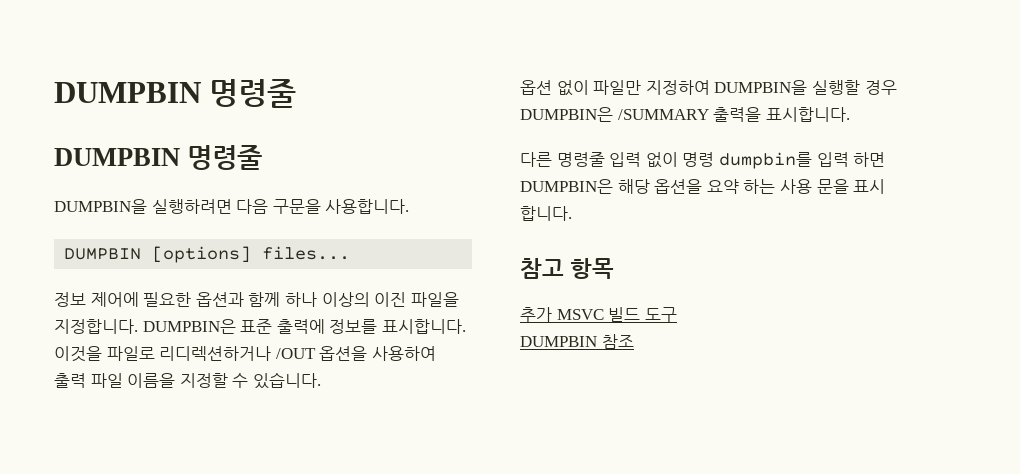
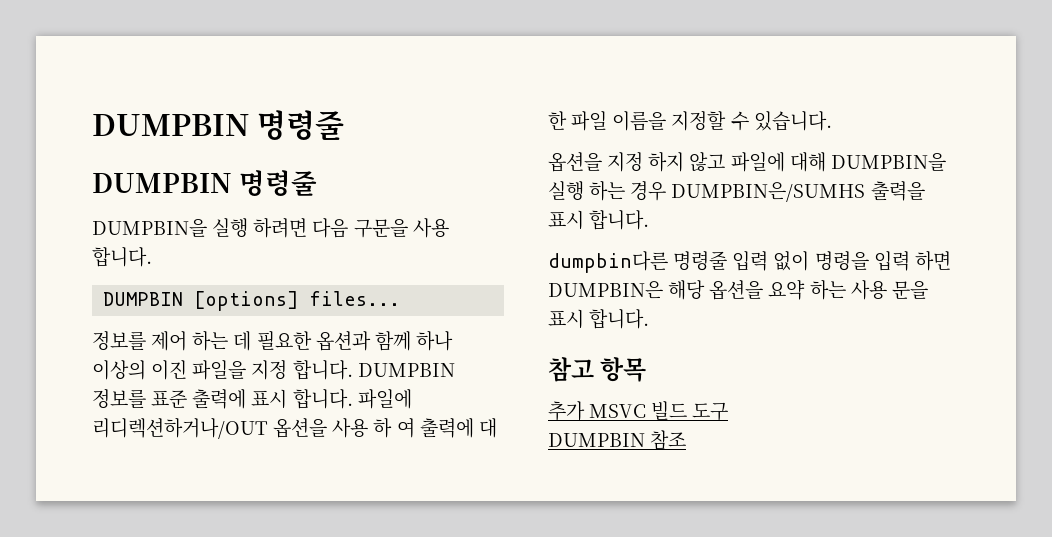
- DUMPBIN을 실행하려면 다음 구문을 사용합니다.
+ DUMPBIN을 실행 하려면 다음 구문을 사용 합니다.
- 정보 제어에 필요한 옵션과 함께 하나 이상의 이진 파일을 지정합니다. DUMPBIN은 표준 출력에 정보를 표시합니다. 이것을 파일로 리디렉션하거나 /OUT 옵션을 사용하여 출력 파일 이름을 지정할 수 있습니다.
+ 정보를 제어 하는 데 필요한 옵션과 함께 하나 이상의 이진 파일을 지정 합니다. DUMPBIN 정보를 표준 출력에 표시 합니다. 파일에 리디렉션하거나/OUT 옵션을 사용 하 여 출력에 대 한 파일 이름을 지정할 수 있습니다.
- 옵션 없이 파일만 지정하여 DUMPBIN을 실행할 경우 DUMPBIN은 /SUMMARY 출력을 표시합니다.
- 다른 명령줄 입력 없이 명령 dumpbin를 입력 하면 DUMPBIN은 해당 옵션을 요약 하는 사용 문을 표시 합니다.
+ 옵션을 지정 하지 않고 파일에 대해 DUMPBIN을 실행 하는 경우 DUMPBIN은/SUMHS 출력을 표시 합니다.
+ dumpbin다른 명령줄 입력 없이 명령을 입력 하면 DUMPBIN은 해당 옵션을 요약 하는 사용 문을 표시 합니다.

